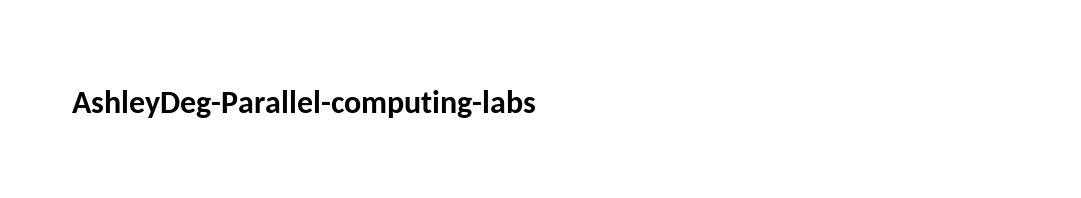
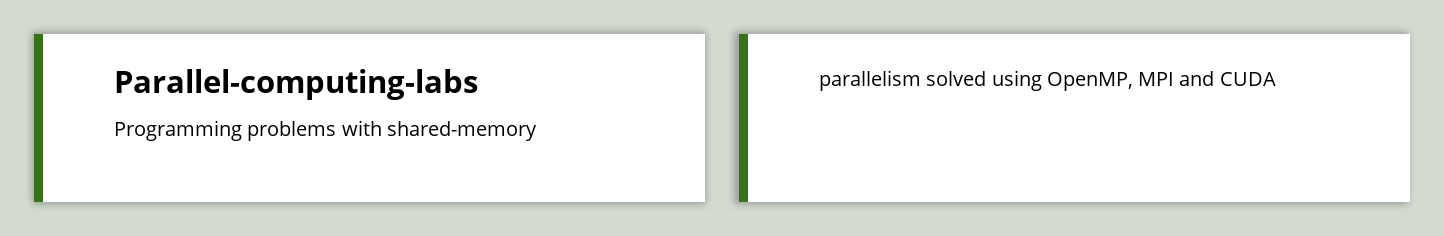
- AshleyDeg-Parallel-computing-labs
+ Parallel-computing-labs
+ Programming problems with shared-memory parallelism solved using OpenMP, MPI and CUDA

